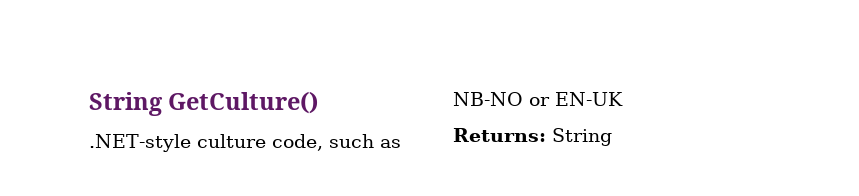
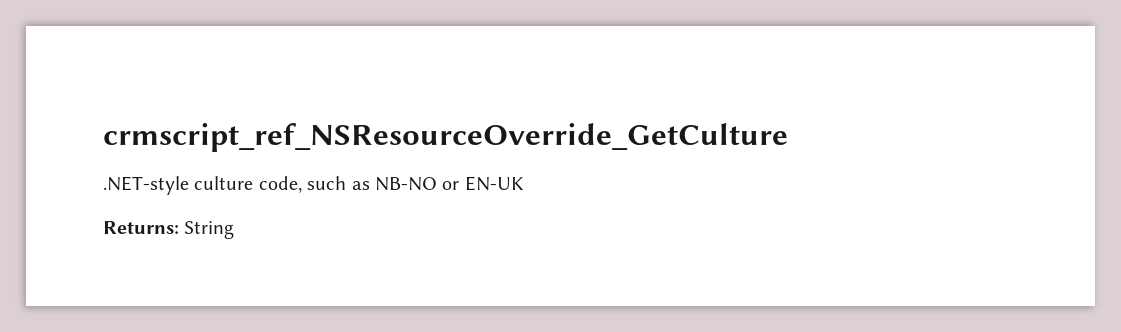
- String GetCulture()
+ crmscript_ref_NSResourceOverride_GetCulture

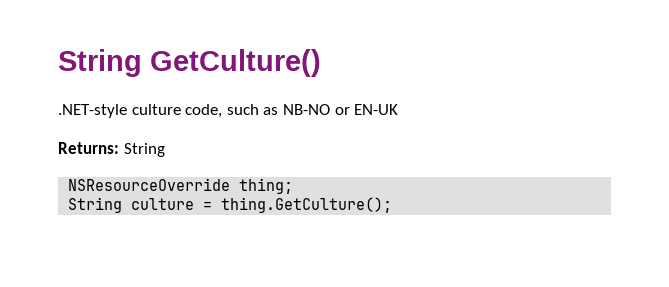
- crmscript_ref_NSResourceOverride_GetCulture
+ String GetCulture()
+ NSResourceOverride thing;
+ String culture = thing.GetCulture();

